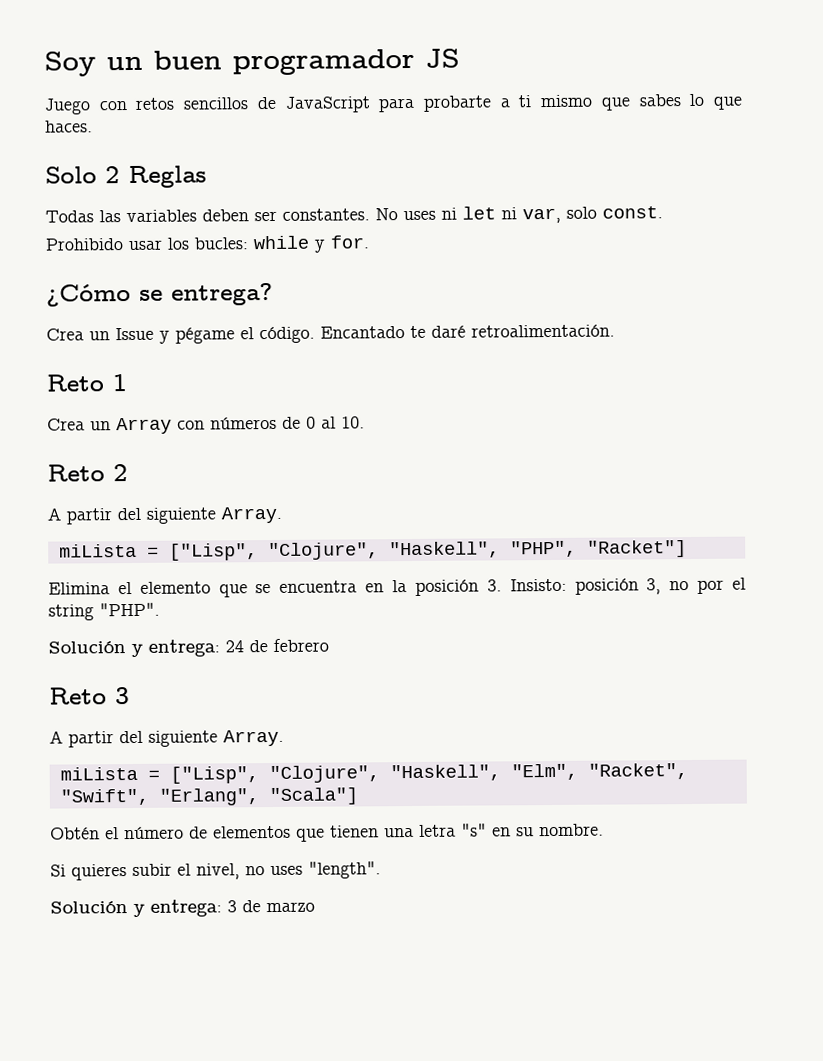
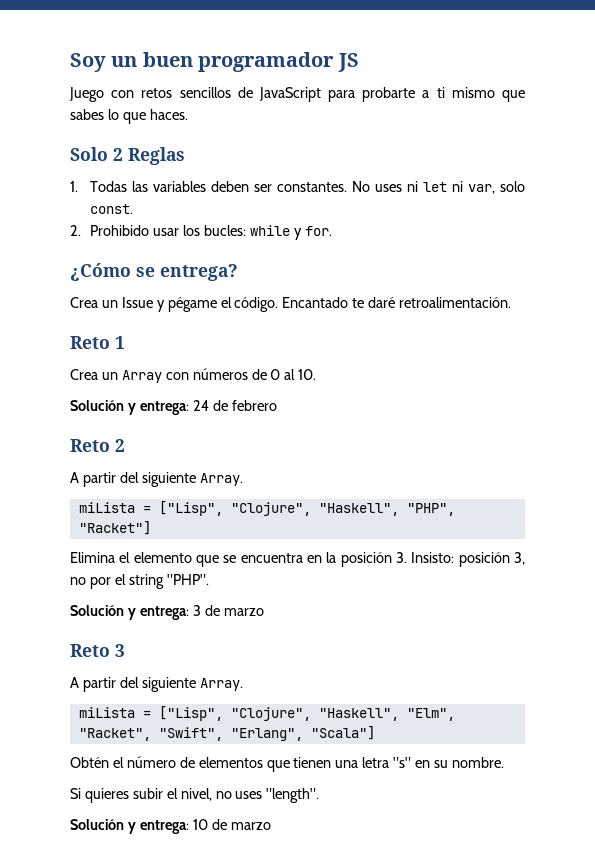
- Todas las variables deben ser constantes.
+ 1. Todas las variables deben ser constantes.
- Prohibido usar los bucles: while y for.
+ 2. Prohibido usar los bucles: while y for.
+ Solución y entrega: 24 de febrero
- Solución y entrega: 24 de febrero
+ Solución y entrega: 3 de marzo
- Solución y entrega: 3 de marzo
+ Solución y entrega: 10 de marzo

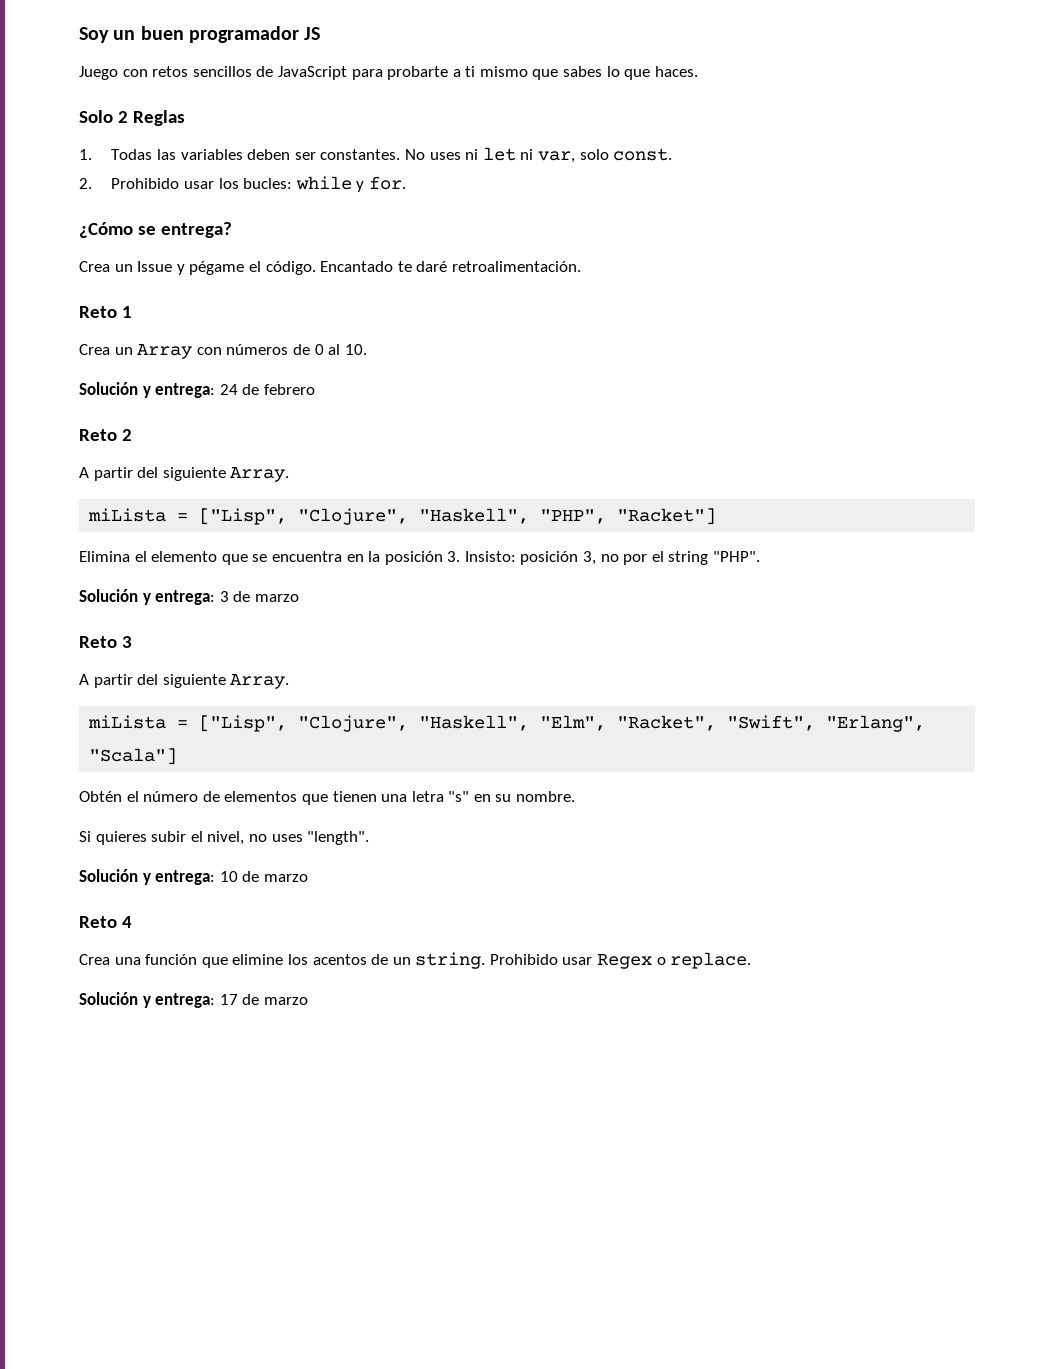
+ Reto 4
+ Crea una función que elimine los acentos de un string. Prohibido usar Regex o replace.
+ Solución y entrega: 17 de marzo

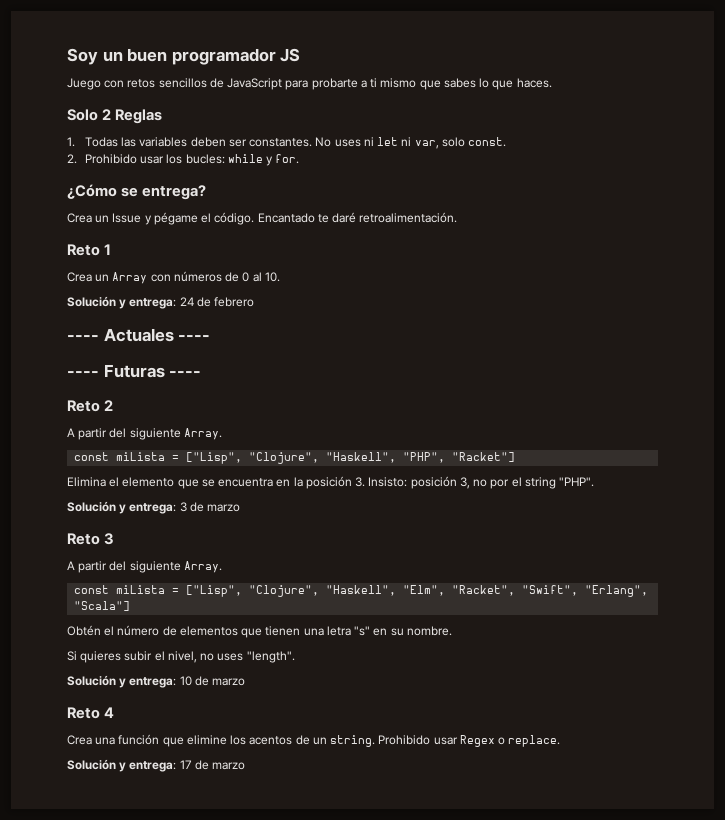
+ ---- Actuales ----
+ ---- Futuras ----
- miLista = ["Lisp", "Clojure", "Haskell", "PHP", "Racket"]
+ const miLista = ["Lisp", "Clojure", "Haskell", "PHP", "Racket"]
- miLista = ["Lisp", "Clojure", "Haskell", "Elm", "Racket", "Swift", "Erlang", "Scala"]
+ const miLista = ["Lisp", "Clojure", "Haskell", "Elm", "Racket", "Swift", "Erlang", "Scala"]

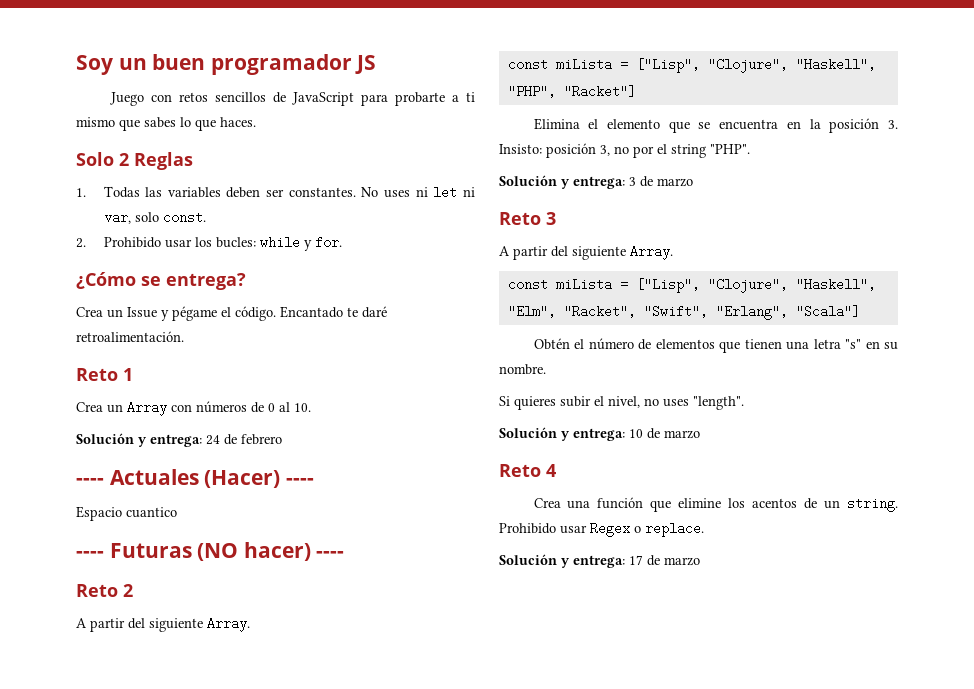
- ---- Actuales ----
+ ---- Actuales (Hacer) ----
+ Espacio cuantico
- ---- Futuras ----
+ ---- Futuras (NO hacer) ----

